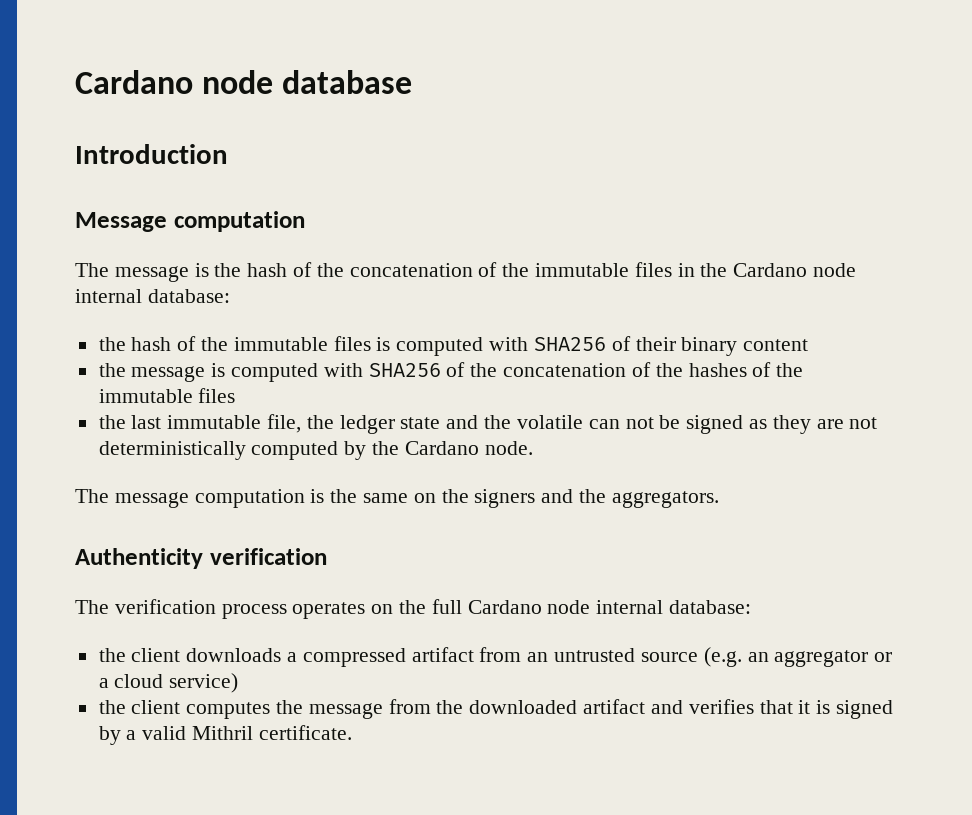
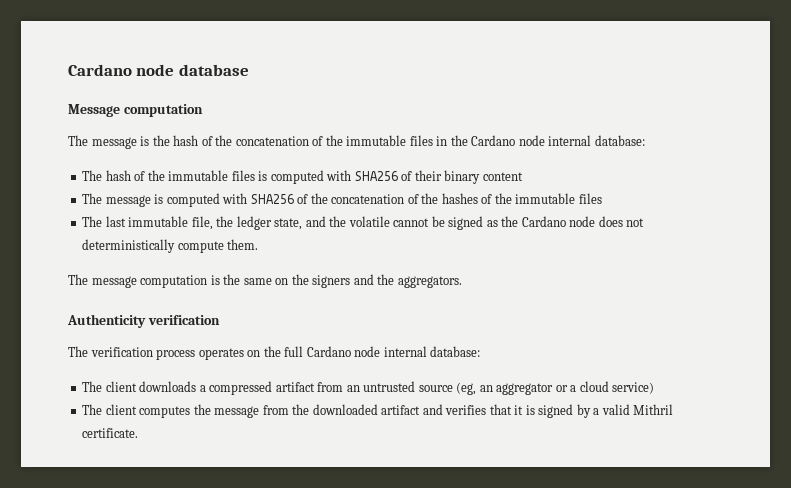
- Introduction
- the hash of the immutable files is computed with SHA256 of their binary content
+ The hash of the immutable files is computed with SHA256 of their binary content
- the message is computed with SHA256 of the concatenation of the hashes of the immutable files
+ The message is computed with SHA256 of the concatenation of the hashes of the immutable files
- the last immutable file, the ledger state and the volatile can not be signed as they are not deterministically computed by the Cardano node.
+ The last immutable file, the ledger state, and the volatile cannot be signed as the Cardano node does not deterministically compute them.
- the client downloads a compressed artifact from an untrusted source (e.g. an aggregator or a cloud service)
+ The client downloads a compressed artifact from an untrusted source (eg, an aggregator or a cloud service)
- the client computes the message from the downloaded artifact and verifies that it is signed by a valid Mithril certificate.
+ The client computes the message from the downloaded artifact and verifies that it is signed by a valid Mithril certificate.

